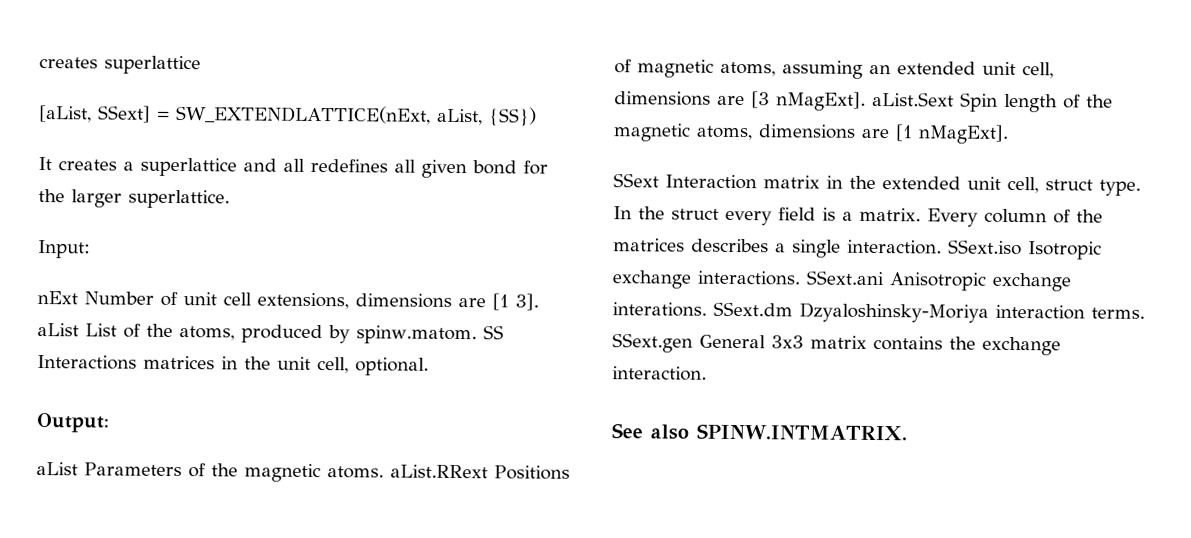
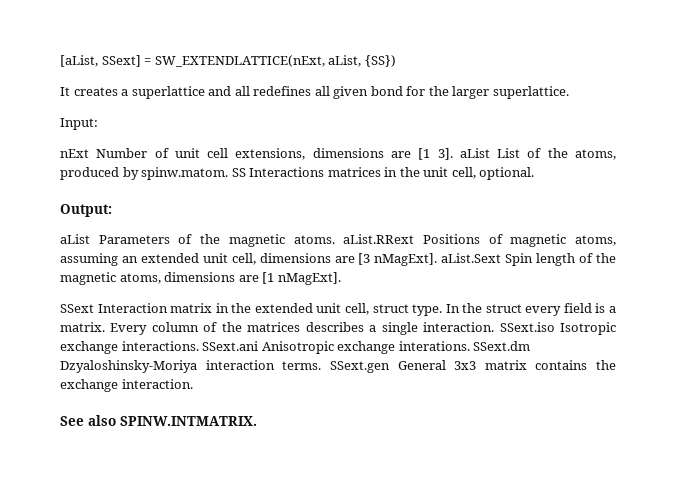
- creates superlattice

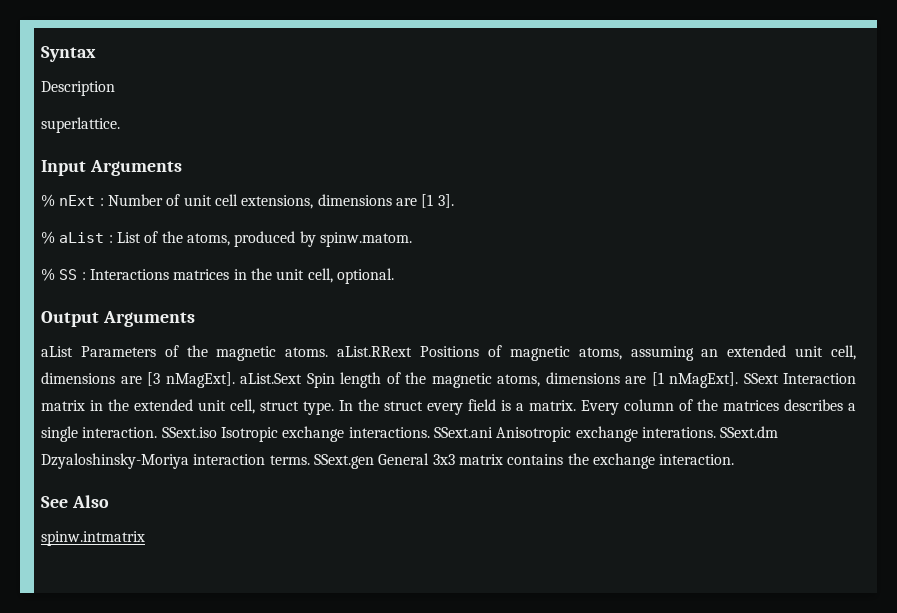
- [aList, SSext] = SW_EXTENDLATTICE(nExt, aList, {SS})
- It creates a superlattice and all redefines all given bond for the larger superlattice.
- Input:
- nExt Number of unit cell extensions, dimensions are [1 3]. aList List of the atoms, produced by spinw.matom. SS Interactions matrices in the unit cell, optional.
+ Syntax
+ Description
+ superlattice.
+ Input Arguments
+ % nExt : Number of unit cell extensions, dimensions are [1 3].
+ % aList : List of the atoms, produced by spinw.matom.
+ % SS : Interactions matrices in the unit cell, optional.
- Output:
+ Output Arguments
- aList Parameters of the magnetic atoms. aList.RRext Positions of magnetic atoms, assuming an extended unit cell, dimensions are [3 nMagExt]. aList.Sext Spin length of the magnetic atoms, dimensions are [1 nMagExt].
- SSext Interaction matrix in the extended unit cell, struct type.
+ aList Parameters of the magnetic atoms. aList.RRext Positions of magnetic atoms, assuming an extended unit cell, dimensions are [3 nMagExt]. aList.Sext Spin length of the magnetic atoms, dimensions are [1 nMagExt]. SSext Interaction matrix in the extended unit cell, struct type.
- See also SPINW.INTMATRIX.
+ See Also
+ spinw.intmatrix

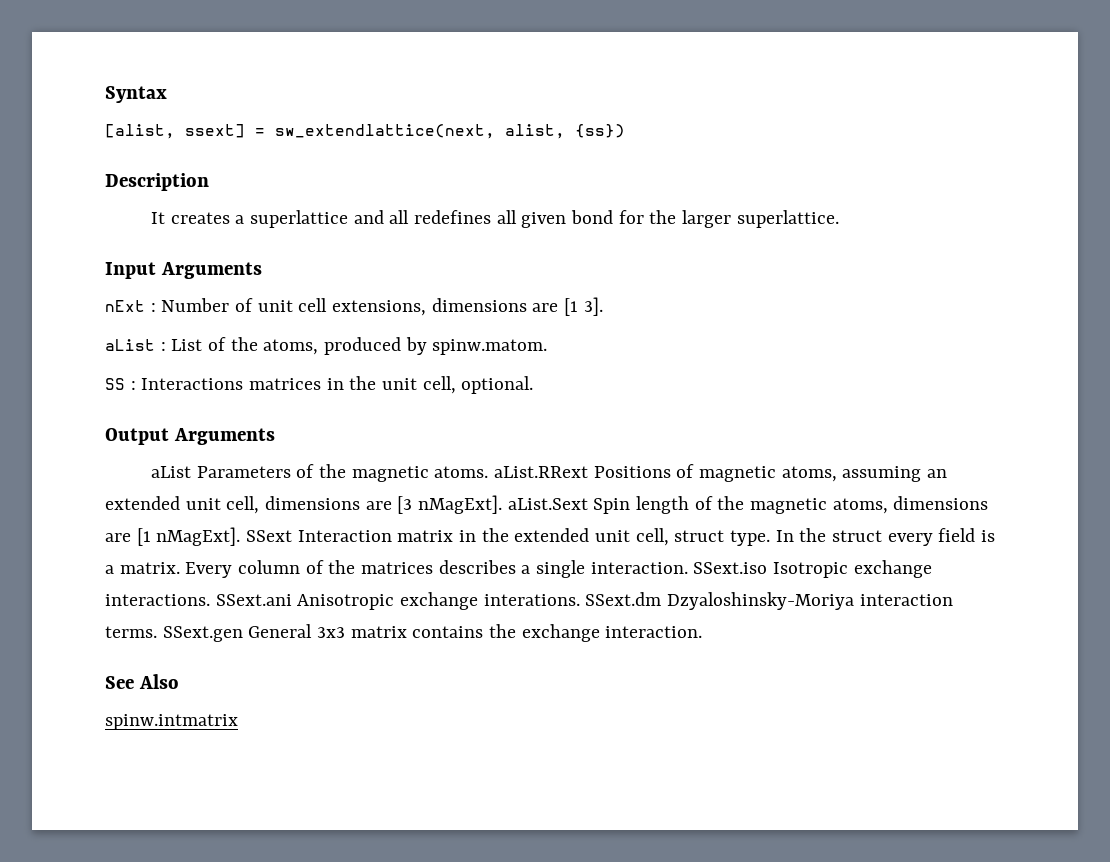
+ [alist, ssext] = sw_extendlattice(next, alist, {ss})
  Description
- superlattice.
+ It creates a superlattice and all redefines all given bond for the larger superlattice.
- % nExt : Number of unit cell extensions, dimensions are [1 3].
+ nExt : Number of unit cell extensions, dimensions are [1 3].
- % aList : List of the atoms, produced by spinw.matom.
+ aList : List of the atoms, produced by spinw.matom.
- % SS : Interactions matrices in the unit cell, optional.
+ SS : Interactions matrices in the unit cell, optional.

